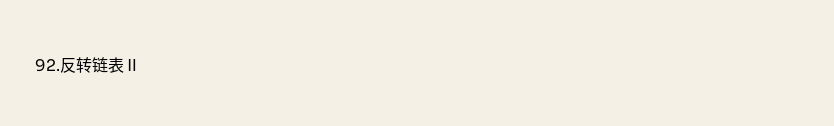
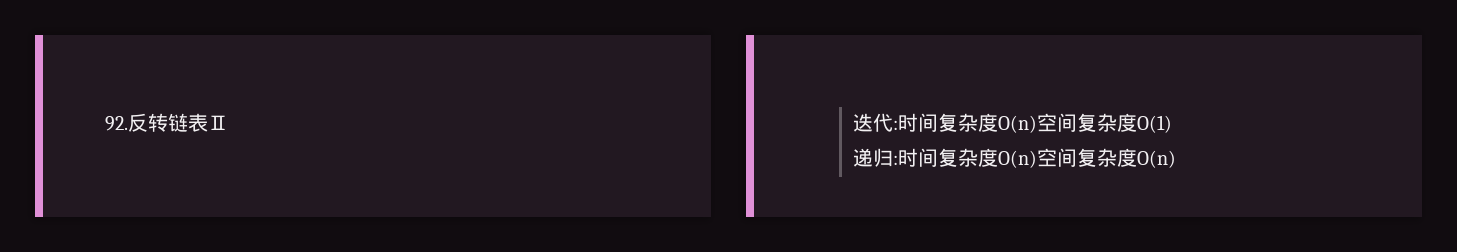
+ 迭代:时间复杂度O(n)空间复杂度O(1)
+ 递归:时间复杂度O(n)空间复杂度O(n)

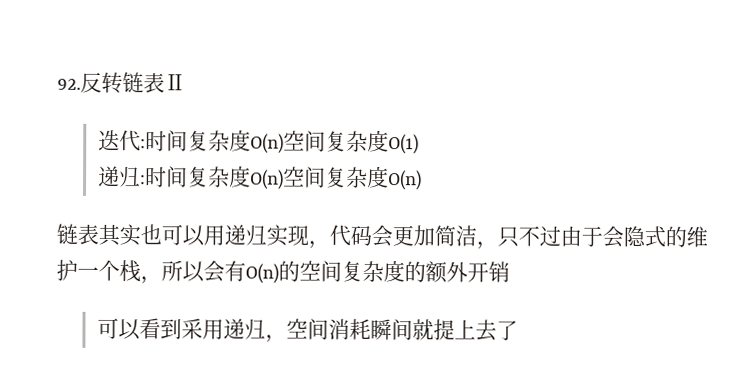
+ 链表其实也可以用递归实现，代码会更加简洁，只不过由于会隐式的维护一个栈，所以会有O(n)的空间复杂度的额外开销
+ 可以看到采用递归，空间消耗瞬间就提上去了

